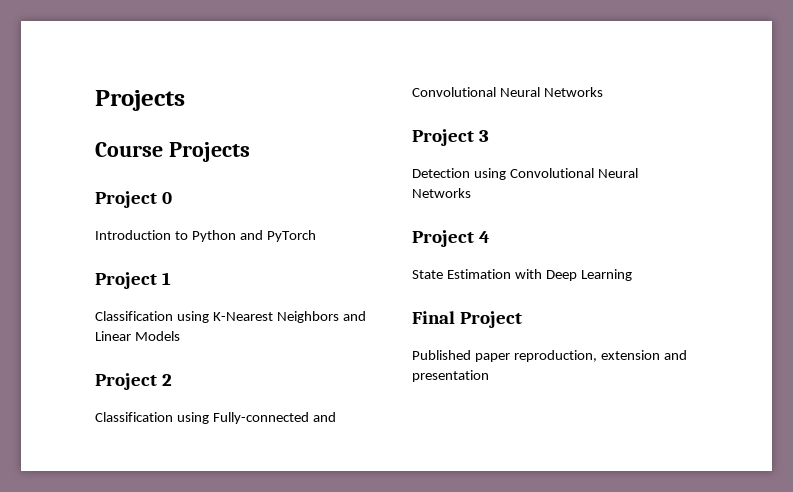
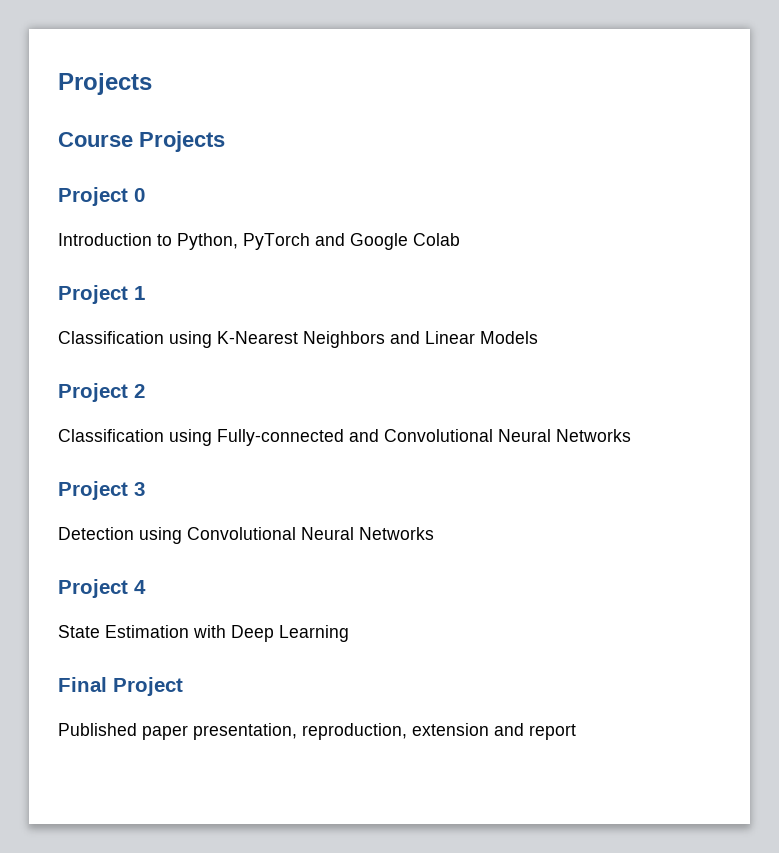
- Introduction to Python and PyTorch
+ Introduction to Python, PyTorch and Google Colab
- Published paper reproduction, extension and presentation
+ Published paper presentation, reproduction, extension and report

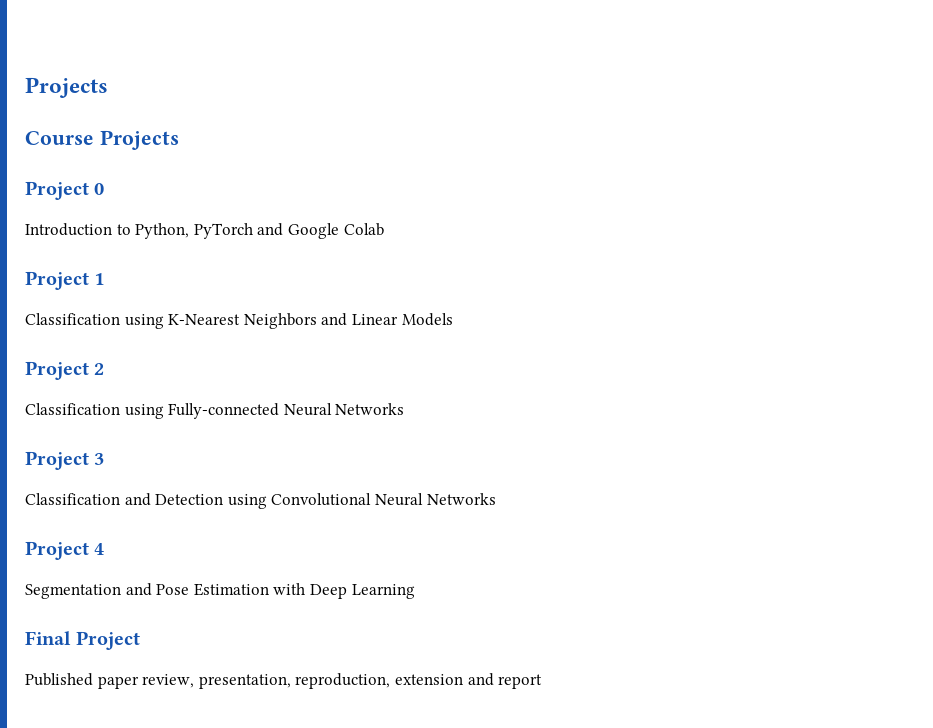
- Classification using Fully-connected and Convolutional Neural Networks
+ Classification using Fully-connected Neural Networks
- Detection using Convolutional Neural Networks
+ Classification and Detection using Convolutional Neural Networks
- State Estimation with Deep Learning
+ Segmentation and Pose Estimation with Deep Learning
- Published paper presentation, reproduction, extension and report
+ Published paper review, presentation, reproduction, extension and report

